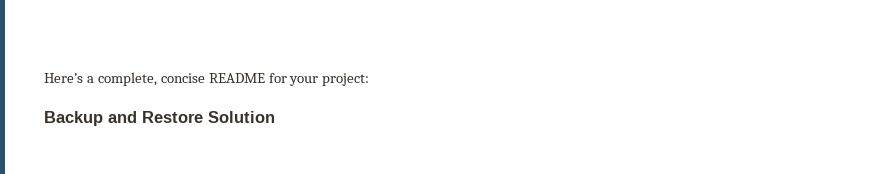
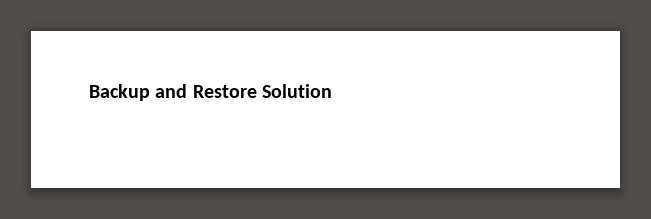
- Here’s a complete, concise README for your project:

